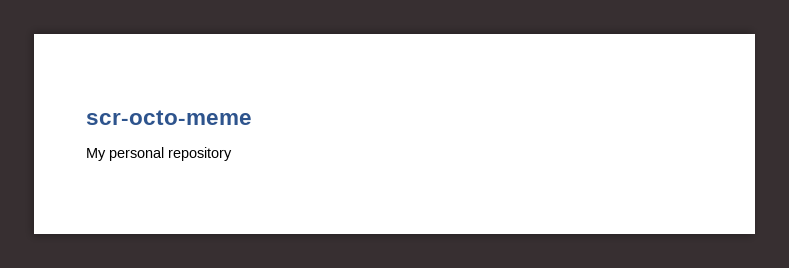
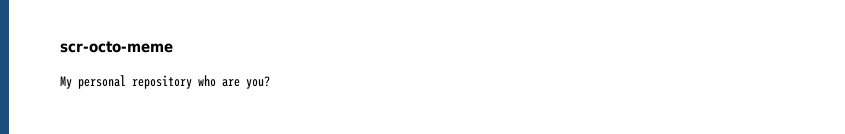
- My personal repository
+ My personal repository who are you?

